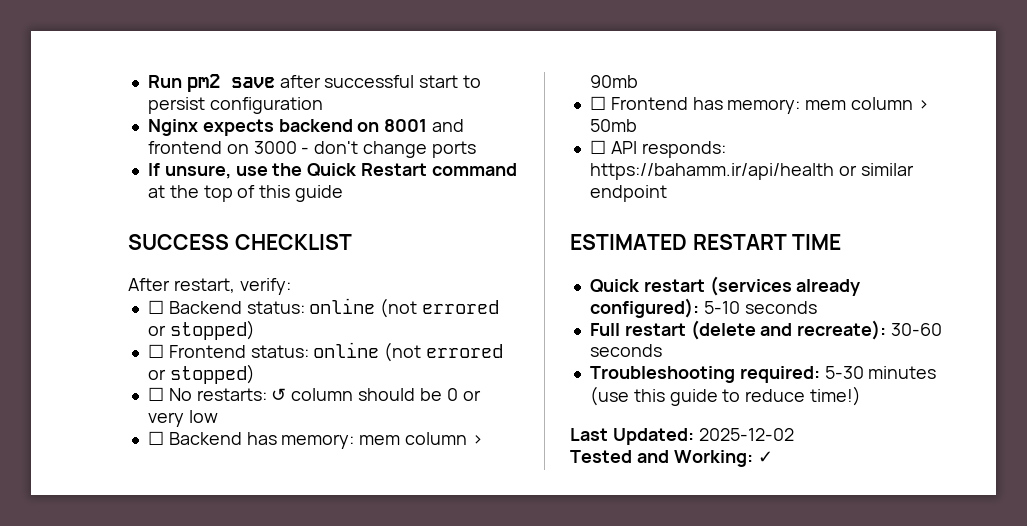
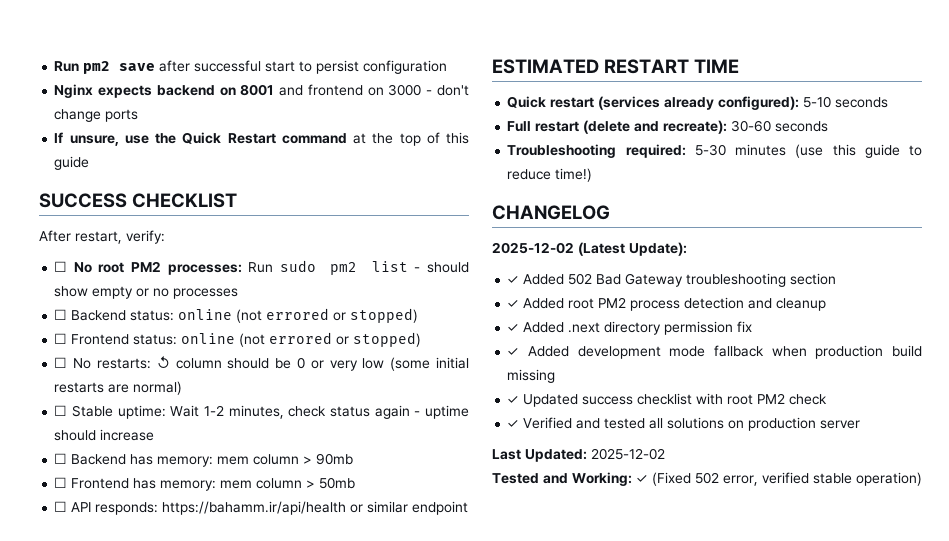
+ ☐ No root PM2 processes: Run sudo pm2 list - should show empty or no processes
- ☐ No restarts: ↺ column should be 0 or very low
+ ☐ No restarts: ↺ column should be 0 or very low (some initial restarts are normal)
+ ☐ Stable uptime: Wait 1-2 minutes, check status again - uptime should increase
+ CHANGELOG
+ 2025-12-02 (Latest Update):
+ ✓ Added 502 Bad Gateway troubleshooting section
+ ✓ Added root PM2 process detection and cleanup
+ ✓ Added .next directory permission fix
+ ✓ Added development mode fallback when production build missing
+ ✓ Updated success checklist with root PM2 check
+ ✓ Verified and tested all solutions on production server
- Tested and Working: ✓
+ Tested and Working: ✓ (Fixed 502 error, verified stable operation)

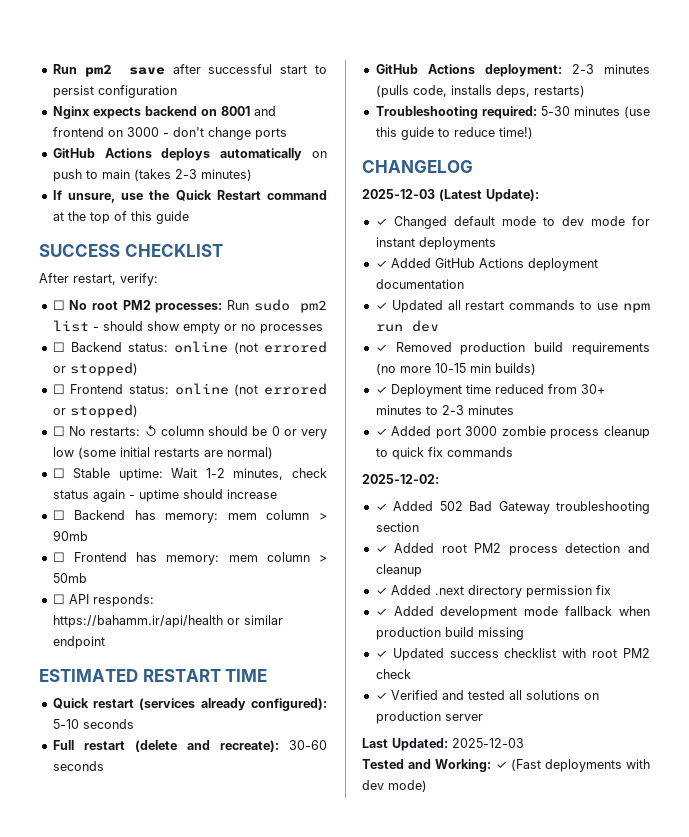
+ GitHub Actions deploys automatically on push to main (takes 2-3 minutes)
+ GitHub Actions deployment: 2-3 minutes (pulls code, installs deps, restarts)
- 2025-12-02 (Latest Update):
+ 2025-12-03 (Latest Update):
+ ✓ Changed default mode to dev mode for instant deployments
+ ✓ Added GitHub Actions deployment documentation
+ ✓ Updated all restart commands to use npm run dev
+ ✓ Removed production build requirements (no more 10-15 min builds)
+ ✓ Deployment time reduced from 30+ minutes to 2-3 minutes
+ ✓ Added port 3000 zombie process cleanup to quick fix commands
+ 2025-12-02:
- Last Updated: 2025-12-02
+ Last Updated: 2025-12-03
- Tested and Working: ✓ (Fixed 502 error, verified stable operation)
+ Tested and Working: ✓ (Fast deployments with dev mode)

